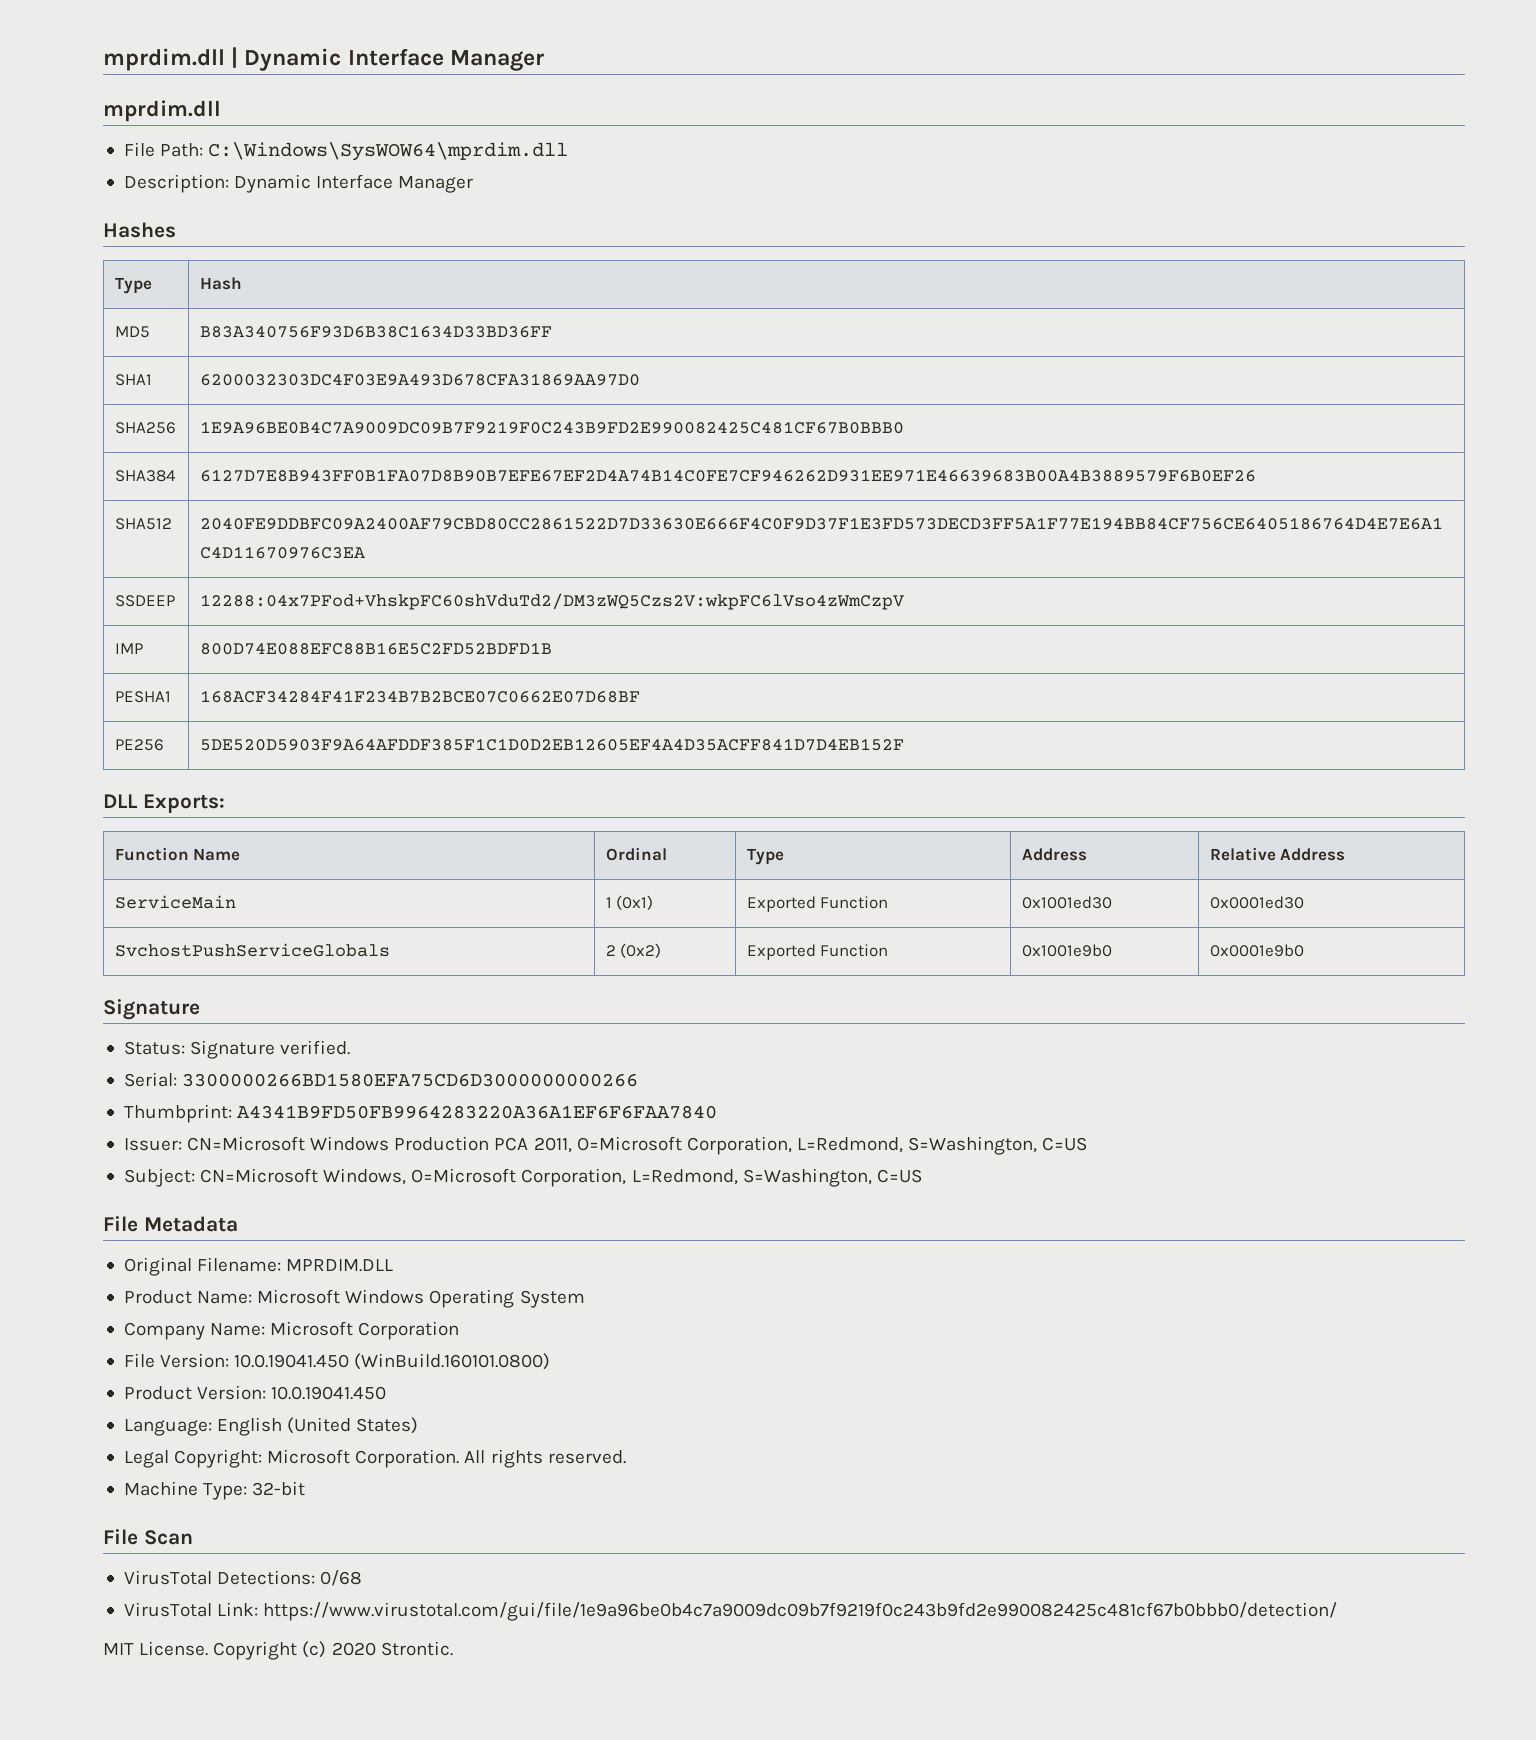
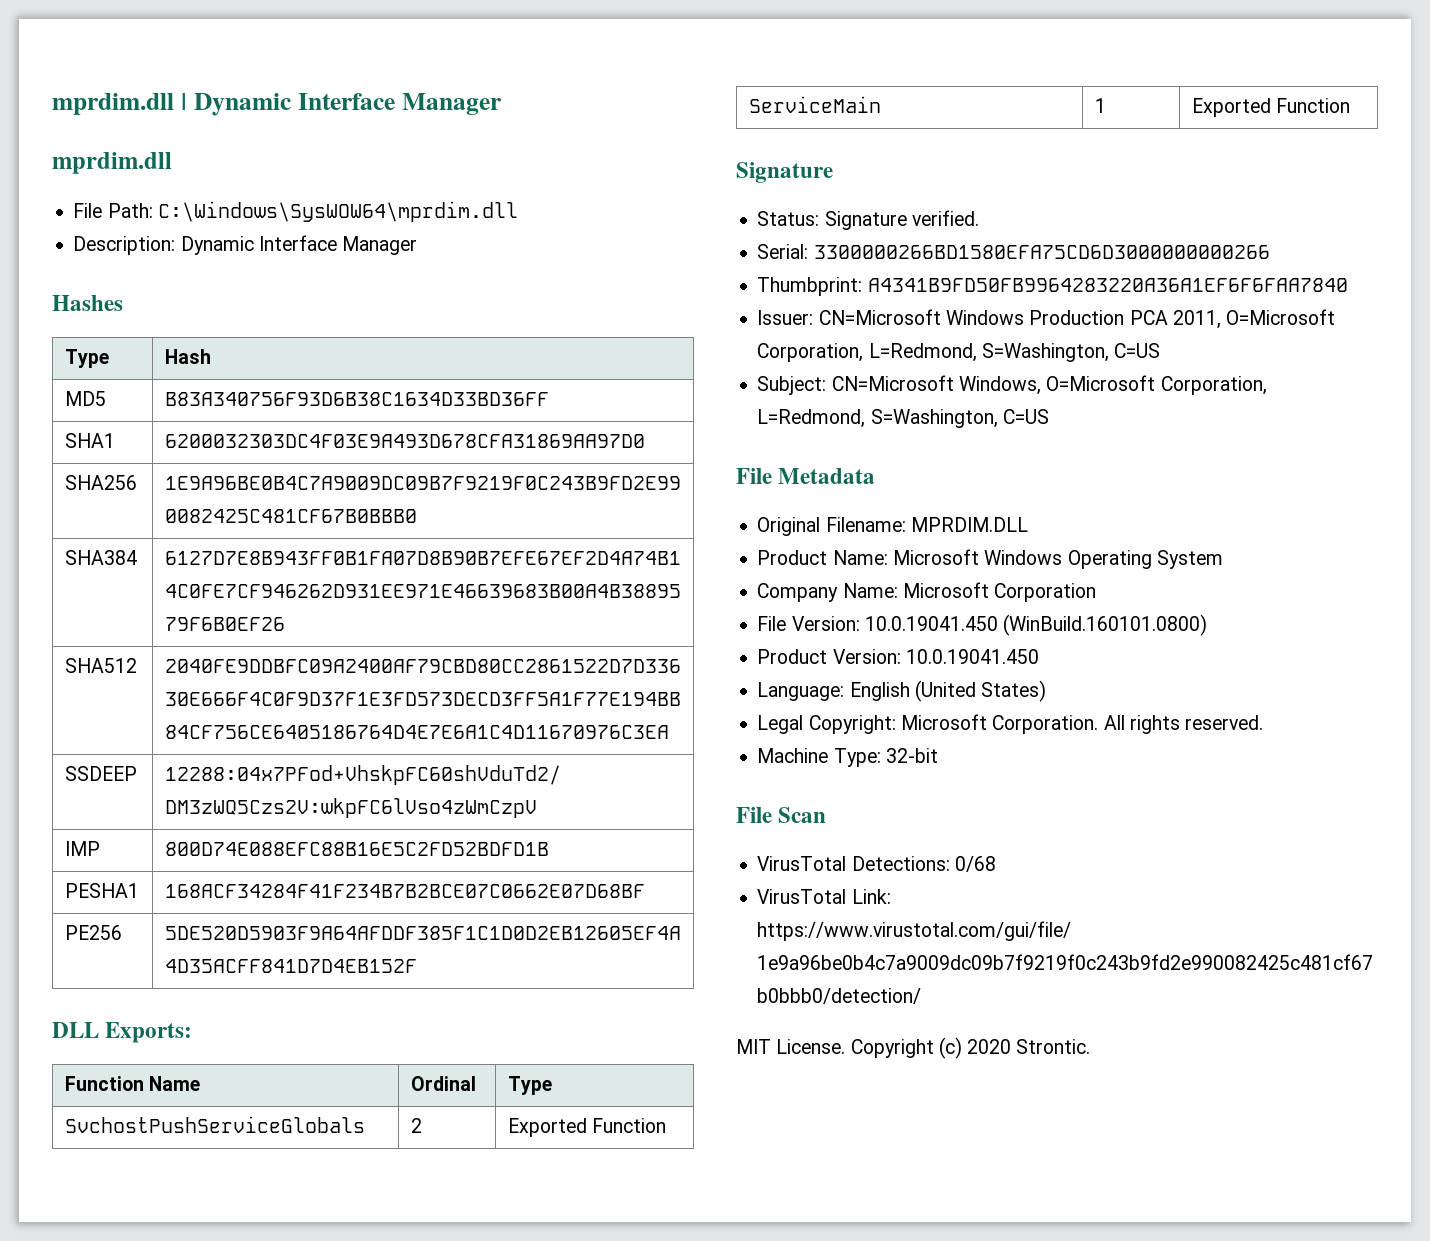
- Function Name | Ordinal | Type | Address | Relative Address
+ Function Name | Ordinal | Type
+ SvchostPushServiceGlobals | 2 | Exported Function
- ServiceMain | 1 (0x1) | Exported Function | 0x1001ed30 | 0x0001ed30
- SvchostPushServiceGlobals | 2 (0x2) | Exported Function | 0x1001e9b0 | 0x0001e9b0
+ ServiceMain | 1 | Exported Function

